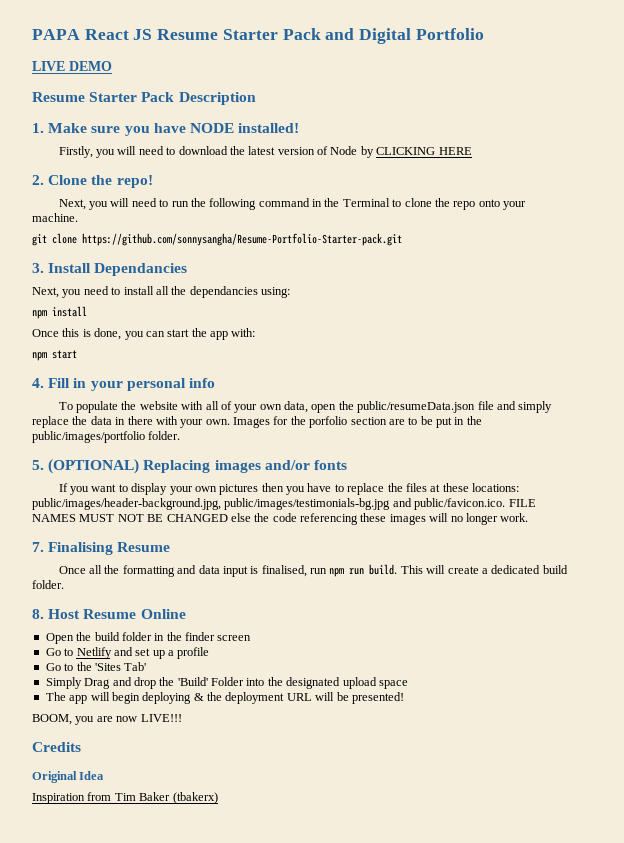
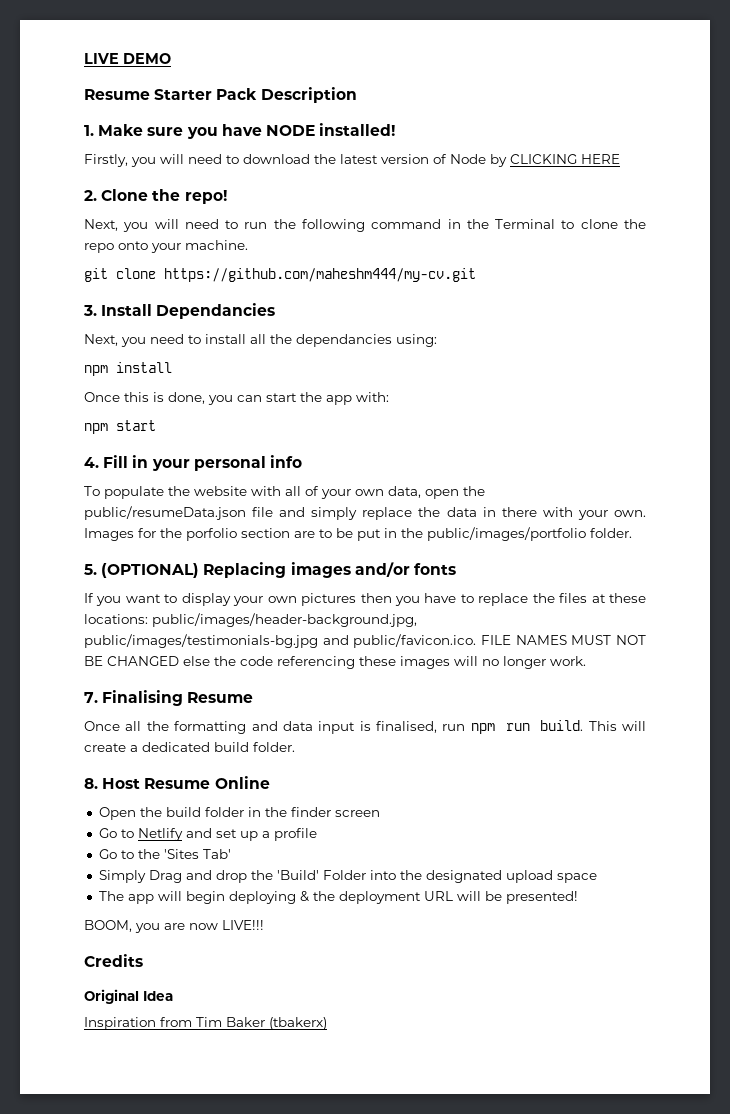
- PAPA React JS Resume Starter Pack and Digital Portfolio
- git clone https://github.com/sonnysangha/Resume-Portfolio-Starter-pack.git
+ git clone https://github.com/maheshm444/my-cv.git

